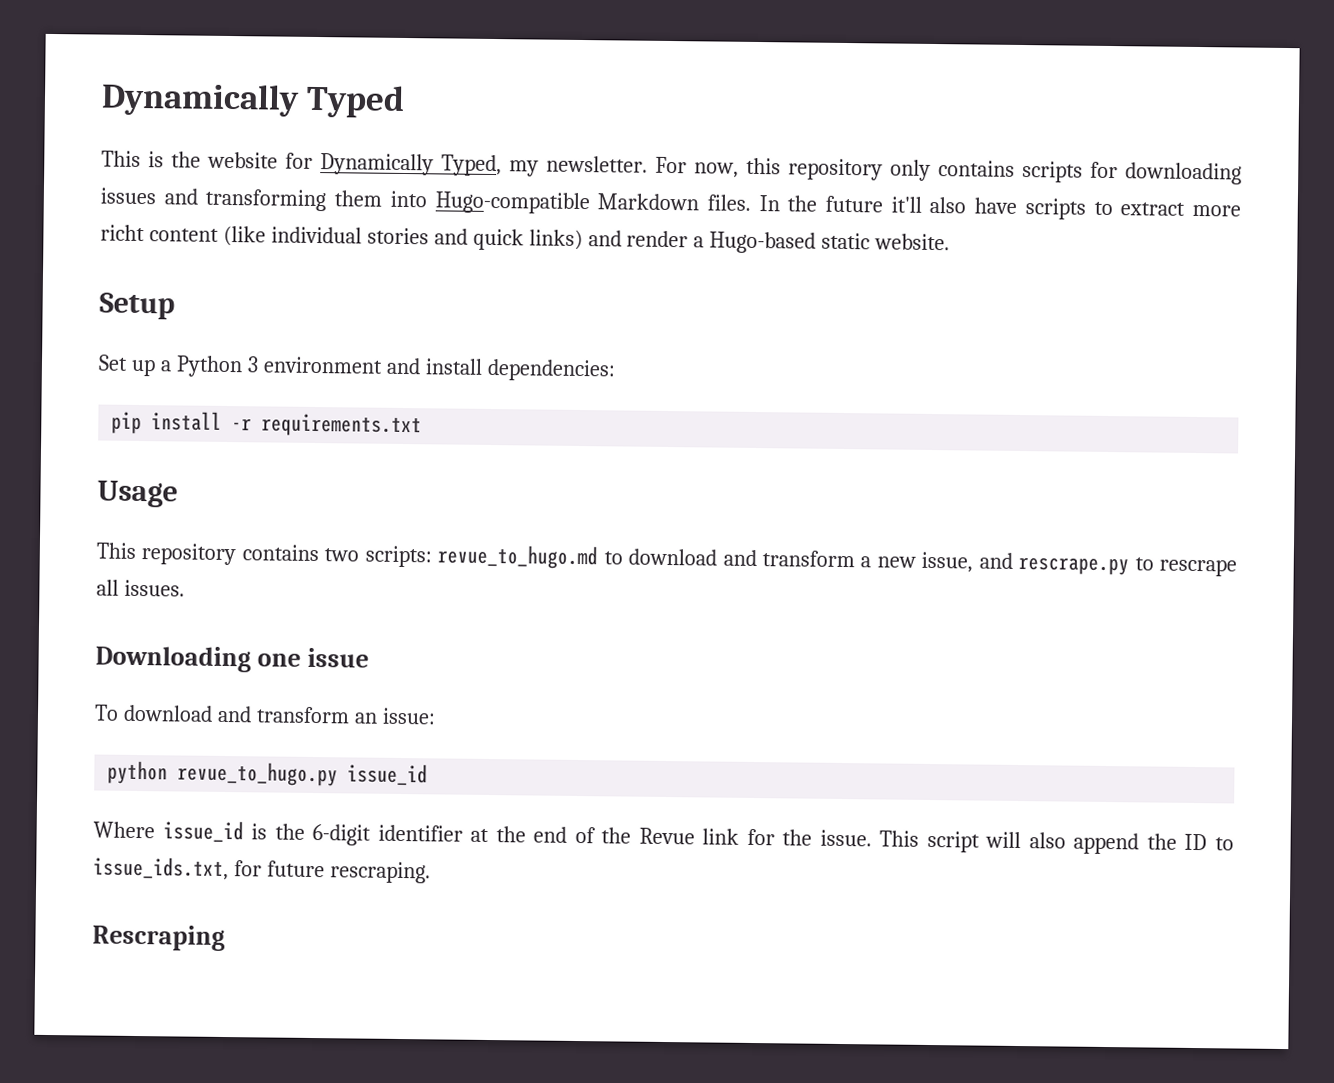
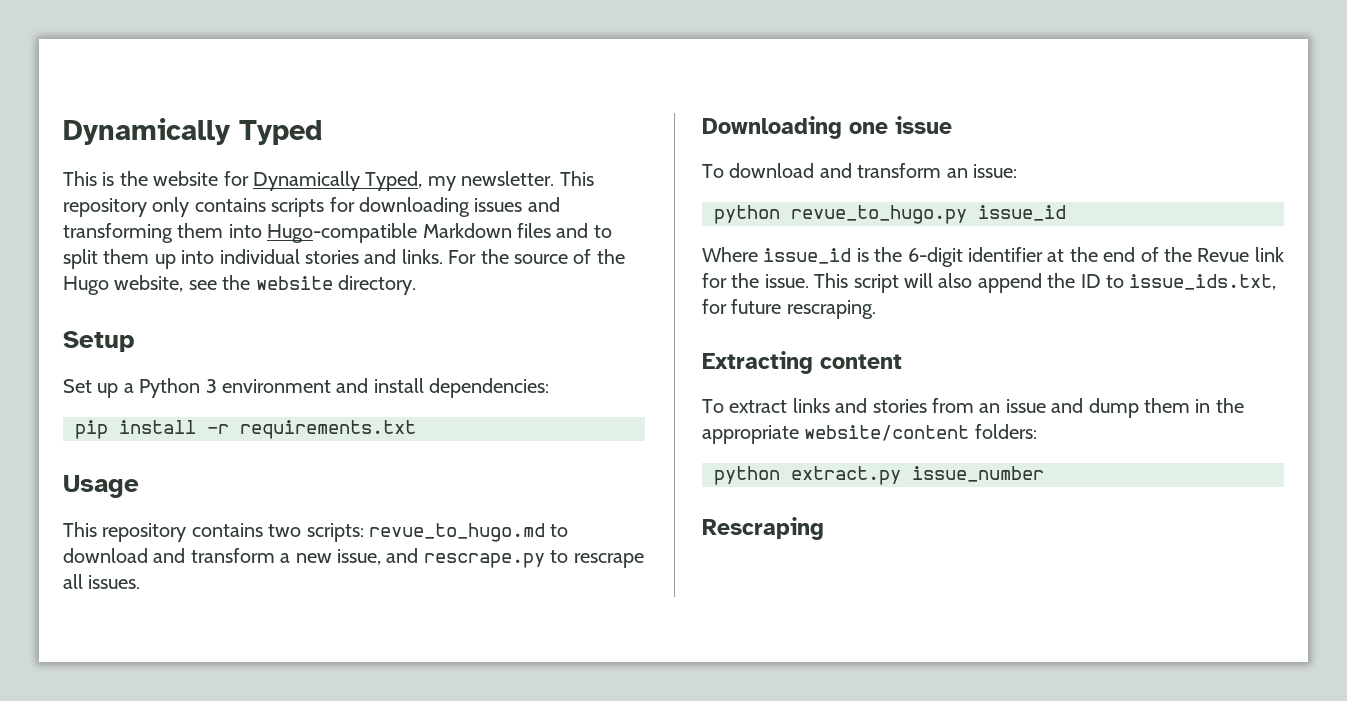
- For now, this repository only contains scripts for downloading issues and transforming them into Hugo-compatible Markdown files. In the future it'll also have scripts to extract more richt content (like individual stories and quick links) and render a Hugo-based static website.
+ This repository only contains scripts for downloading issues and transforming them into Hugo-compatible Markdown files and to split them up into individual stories and links. For the source of the Hugo website, see the website directory.
+ Extracting content
+ To extract links and stories from an issue and dump them in the appropriate website/content folders:
+ python extract.py issue_number

